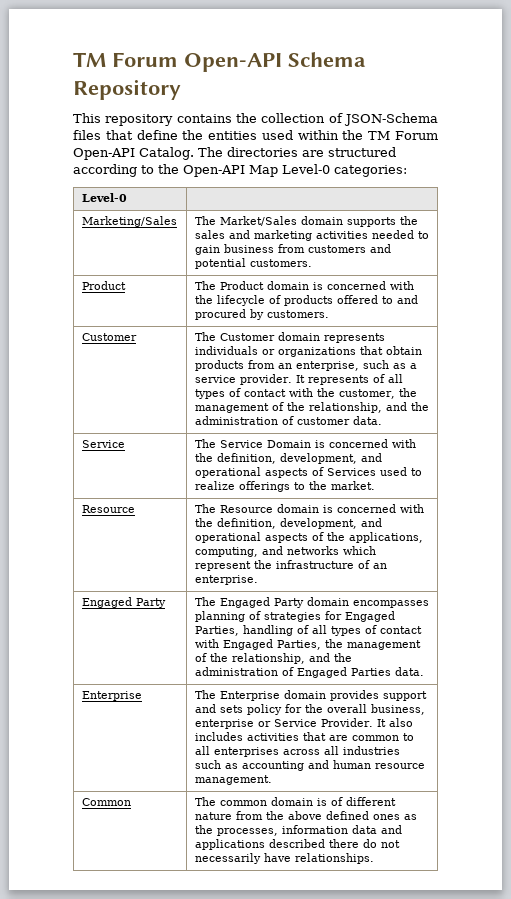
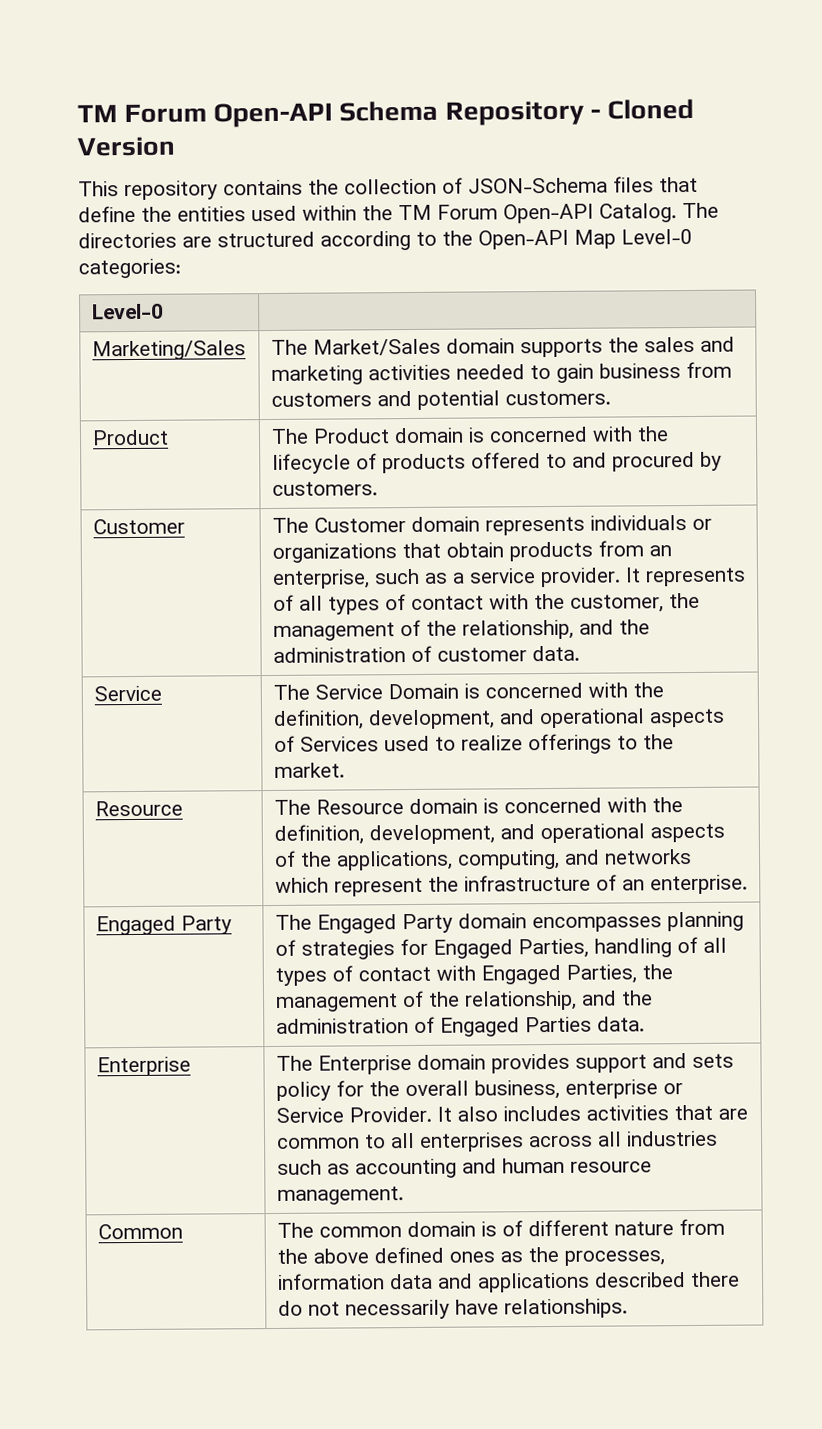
- TM Forum Open-API Schema Repository
+ TM Forum Open-API Schema Repository - Cloned Version

